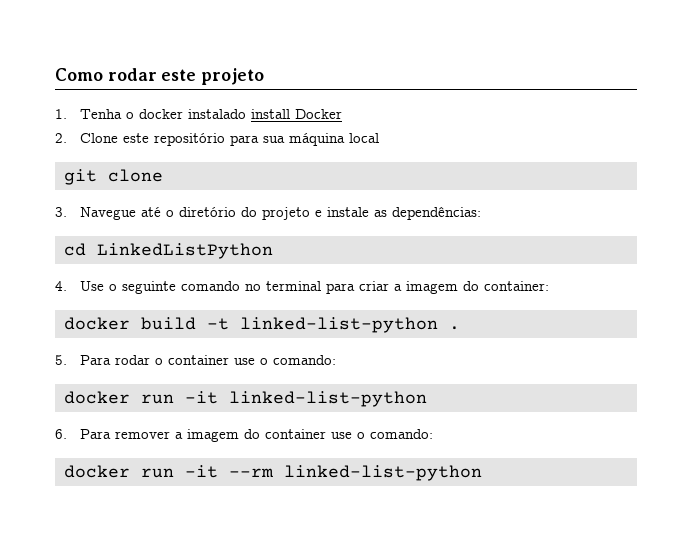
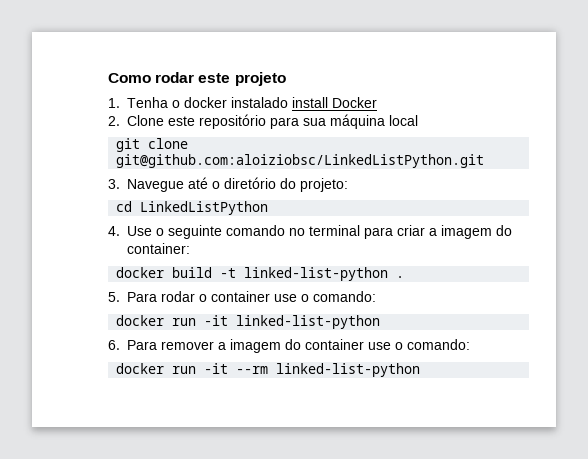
- git clone
+ git clone git@github.com:aloiziobsc/LinkedListPython.git
- 3. Navegue até o diretório do projeto e instale as dependências:
+ 3. Navegue até o diretório do projeto:

